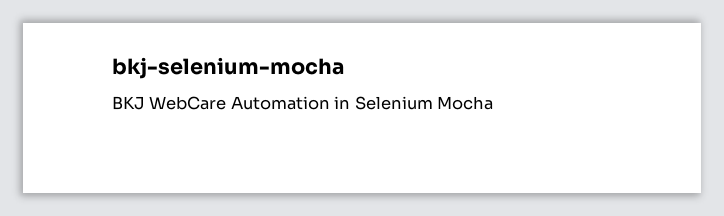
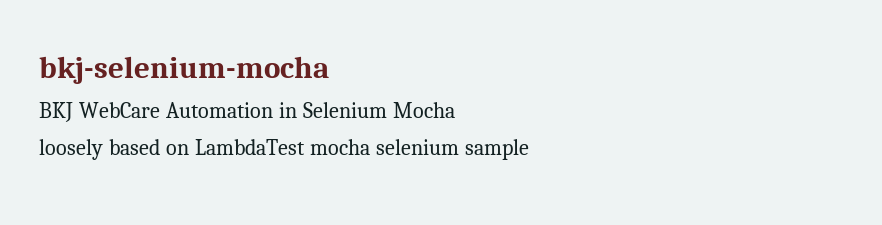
+ loosely based on LambdaTest mocha selenium sample

